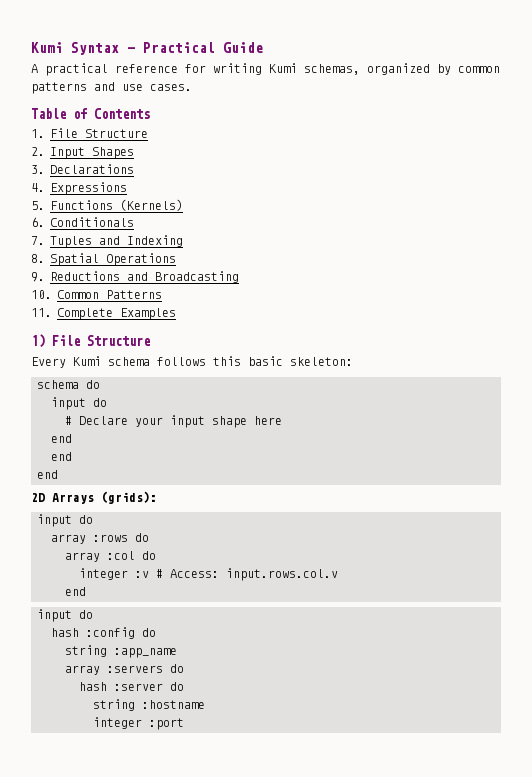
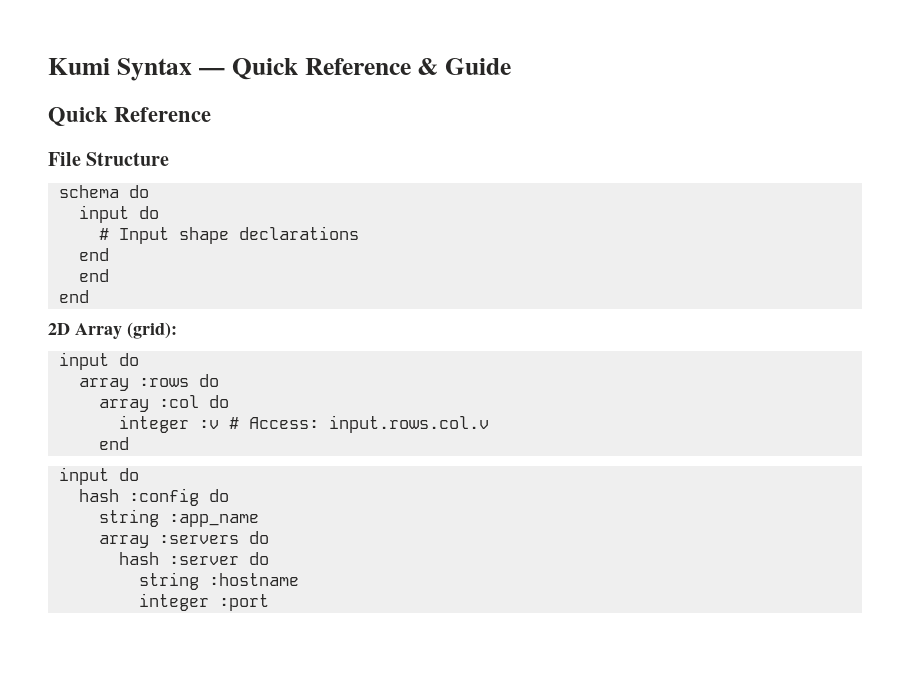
- Kumi Syntax — Practical Guide
- A practical reference for writing Kumi schemas, organized by common patterns and use cases.
- Table of Contents
- 1. File Structure
- 2. Input Shapes
- 3. Declarations
- 4. Expressions
- 5. Functions (Kernels)
- 6. Conditionals
- 7. Tuples and Indexing
- 8. Spatial Operations
- 9. Reductions and Broadcasting
- 10. Common Patterns
- 11. Complete Examples
- 1) File Structure
- Every Kumi schema follows this basic skeleton:
+ Kumi Syntax — Quick Reference & Guide
+ Quick Reference
+ File Structure
- # Declare your input shape here
+ # Input shape declarations
- 2D Arrays (grids):
+ 2D Array (grid):

